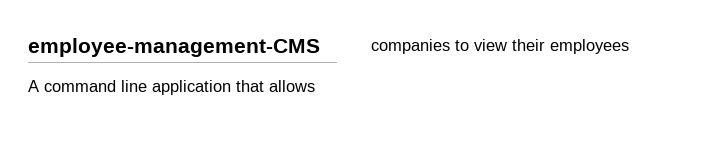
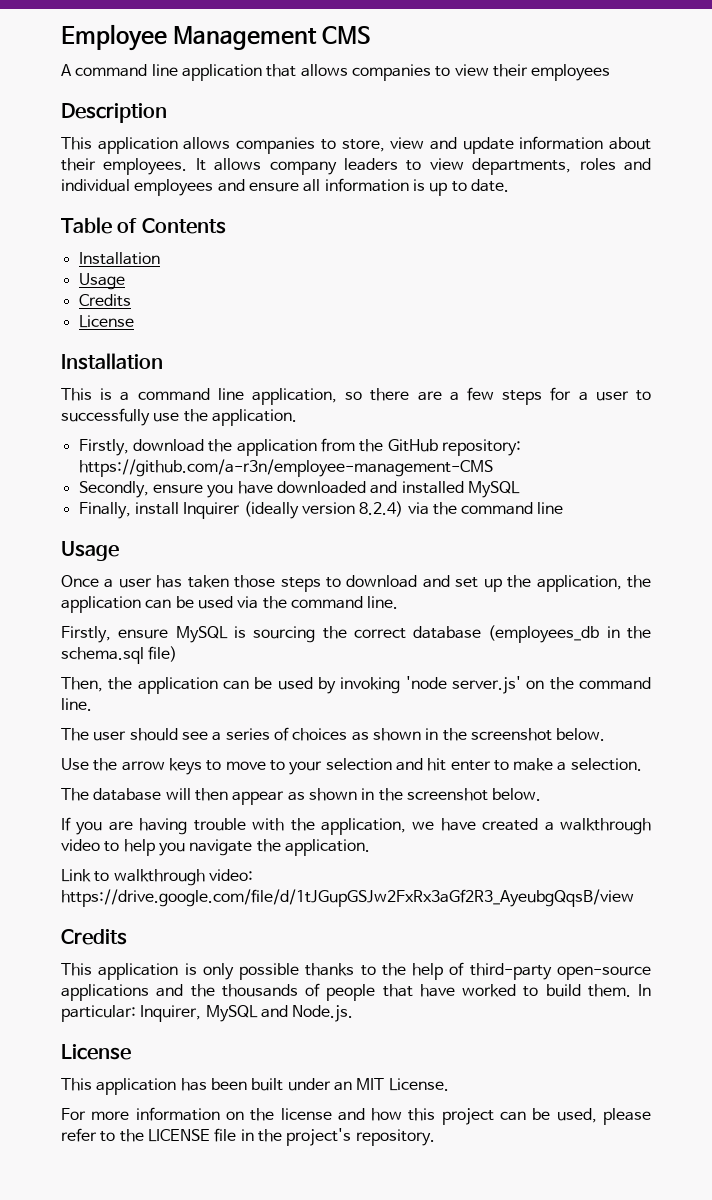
- employee-management-CMS
+ Employee Management CMS
+ Description
+ This application allows companies to store, view and update information about their employees. It allows company leaders to view departments, roles and individual employees and ensure all information is up to date.
+ Table of Contents
+ Installation
+ Usage
+ Credits
+ License
+ Installation
+ This is a command line application, so there are a few steps for a user to successfully use the application.
+ Firstly, download the application from the GitHub repository: https://github.com/a-r3n/employee-management-CMS
+ Secondly, ensure you have downloaded and installed MySQL
+ Finally, install Inquirer (ideally version 8.2.4) via the command line
+ Usage
+ Once a user has taken those steps to download and set up the application, the application can be used via the command line.
+ Firstly, ensure MySQL is sourcing the correct database (employees_db in the schema.sql file)
+ Then, the application can be used by invoking 'node server.js' on the command line.
+ The user should see a series of choices as shown in the screenshot below.
+ Use the arrow keys to move to your selection and hit enter to make a selection.
+ The database will then appear as shown in the screenshot below.
+ If you are having trouble with the application, we have created a walkthrough video to help you navigate the application.
+ Link to walkthrough video: https://drive.google.com/file/d/1tJGupGSJw2FxRx3aGf2R3_AyeubgQqsB/view
+ Credits
+ This application is only possible thanks to the help of third-party open-source applications and the thousands of people that have worked to build them. In particular: Inquirer, MySQL and Node.js.
+ License
+ This application has been built under an MIT License.
+ For more information on the license and how this project can be used, please refer to the LICENSE file in the project's repository.

